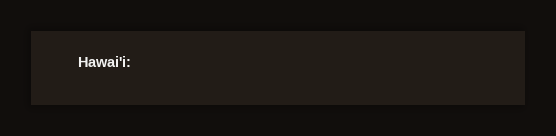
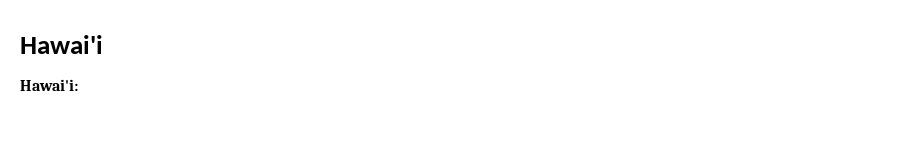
+ Hawai'i

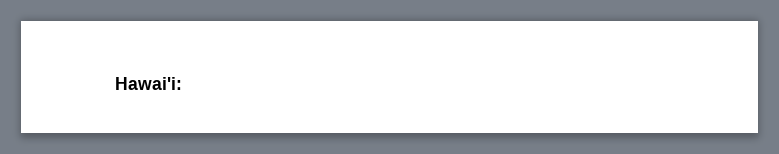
- Hawai'i

